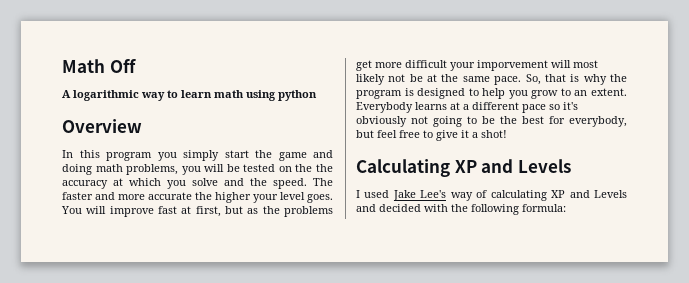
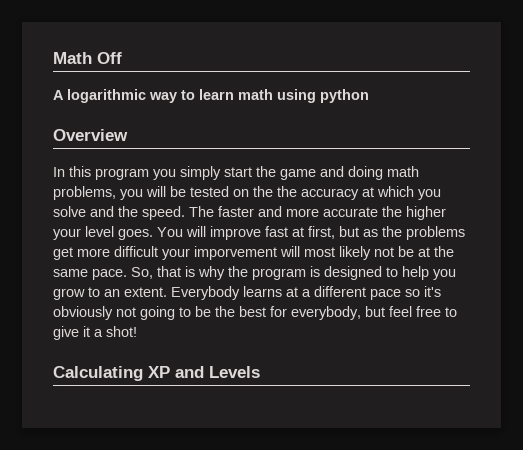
- I used Jake Lee's way of calculating XP and Levels and decided with the following formula:

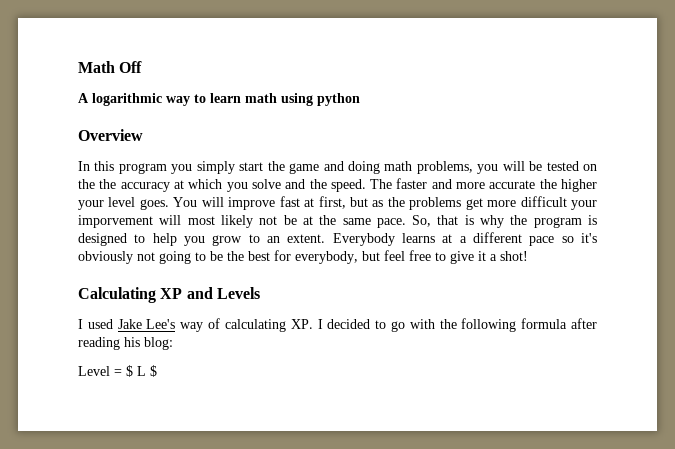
+ I used Jake Lee's way of calculating XP. I decided to go with the following formula after reading his blog:
+ Level = $ L $

